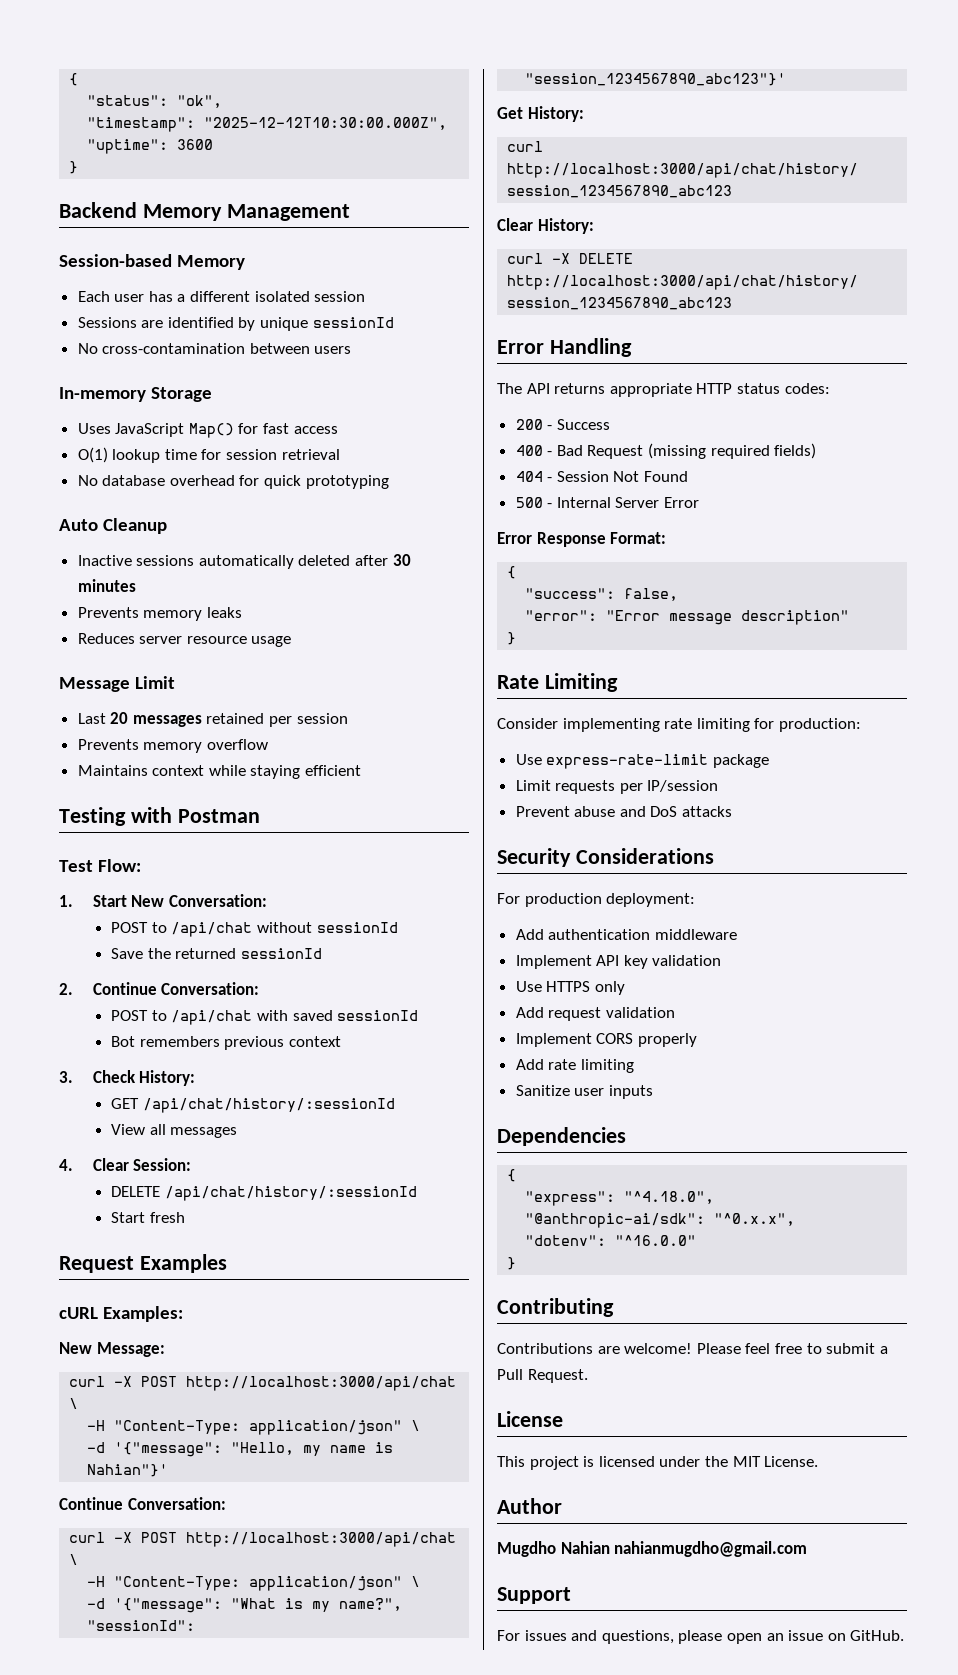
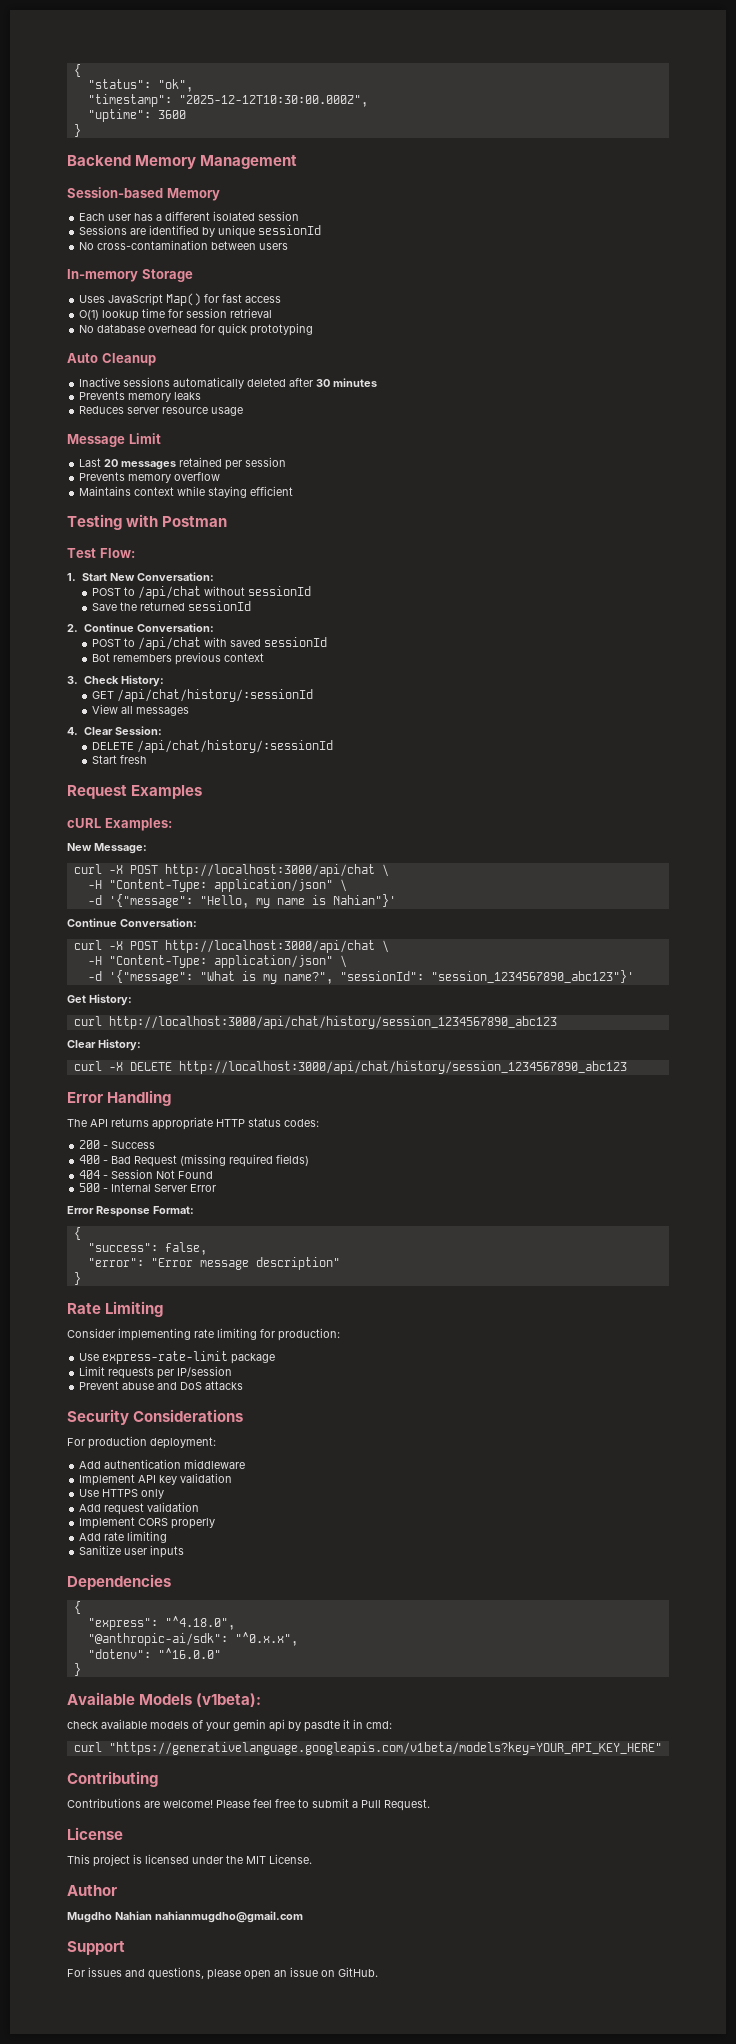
+ Available Models (v1beta):
+ check available models of your gemin api by pasdte it in cmd:
+ curl "https://generativelanguage.googleapis.com/v1beta/models?key=YOUR_API_KEY_HERE"

